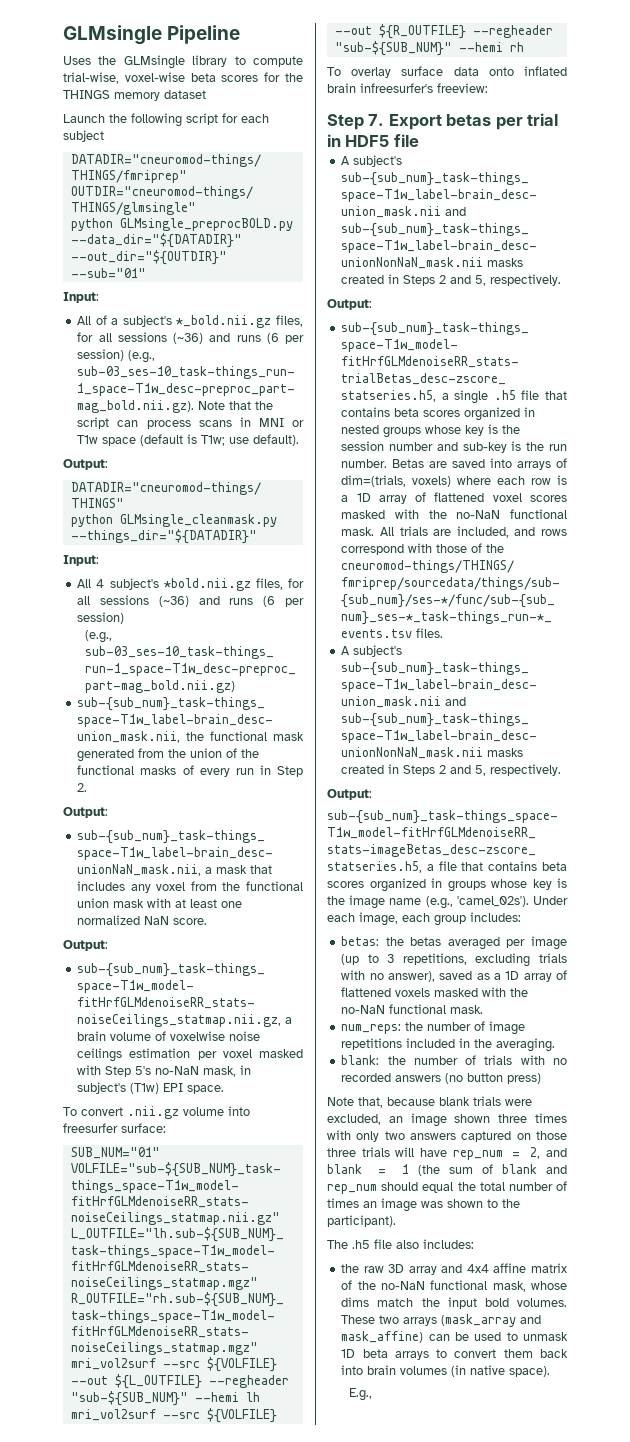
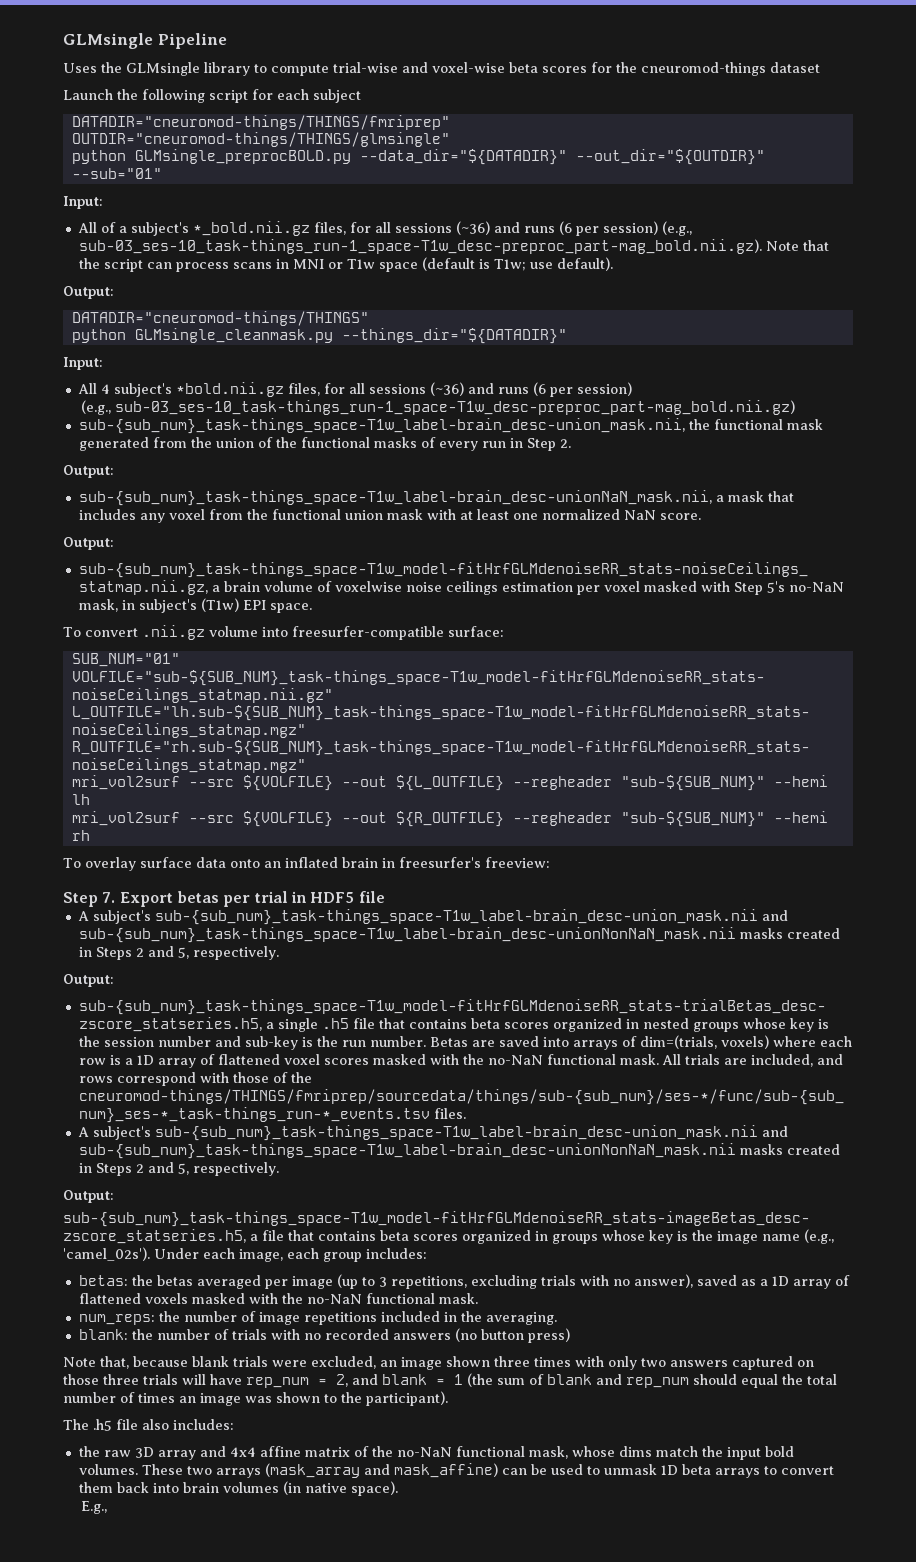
- Uses the GLMsingle library to compute trial-wise, voxel-wise beta scores for the THINGS memory dataset
+ Uses the GLMsingle library to compute trial-wise and voxel-wise beta scores for the cneuromod-things dataset
- To convert .nii.gz volume into freesurfer surface:
+ To convert .nii.gz volume into freesurfer-compatible surface:
- To overlay surface data onto inflated brain infreesurfer's freeview:
+ To overlay surface data onto an inflated brain in freesurfer's freeview:

